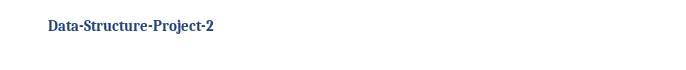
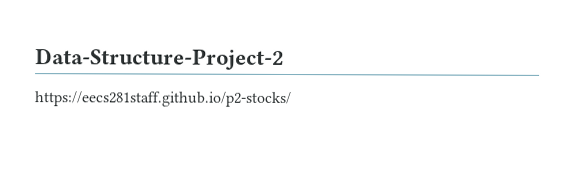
+ https://eecs281staff.github.io/p2-stocks/

